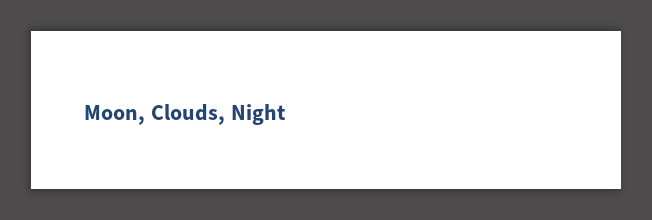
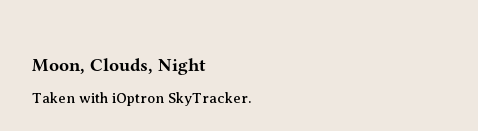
+ Taken with iOptron SkyTracker.

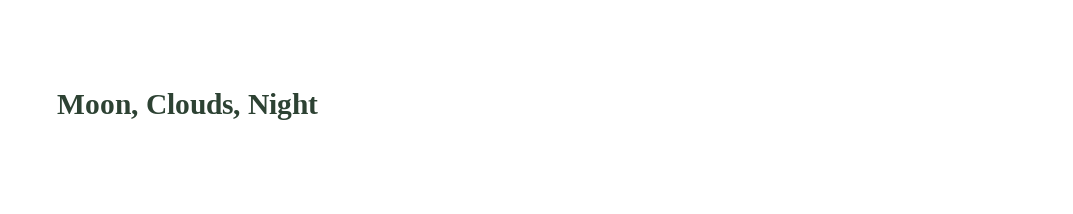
- Taken with iOptron SkyTracker.

